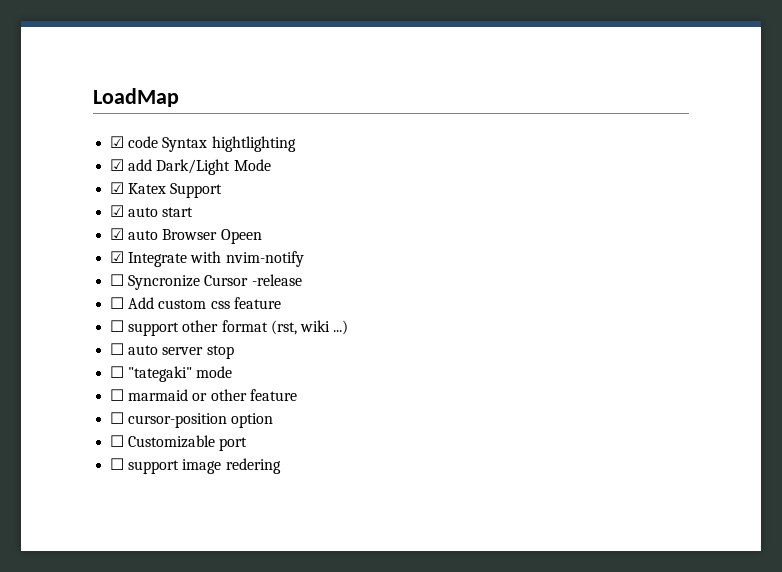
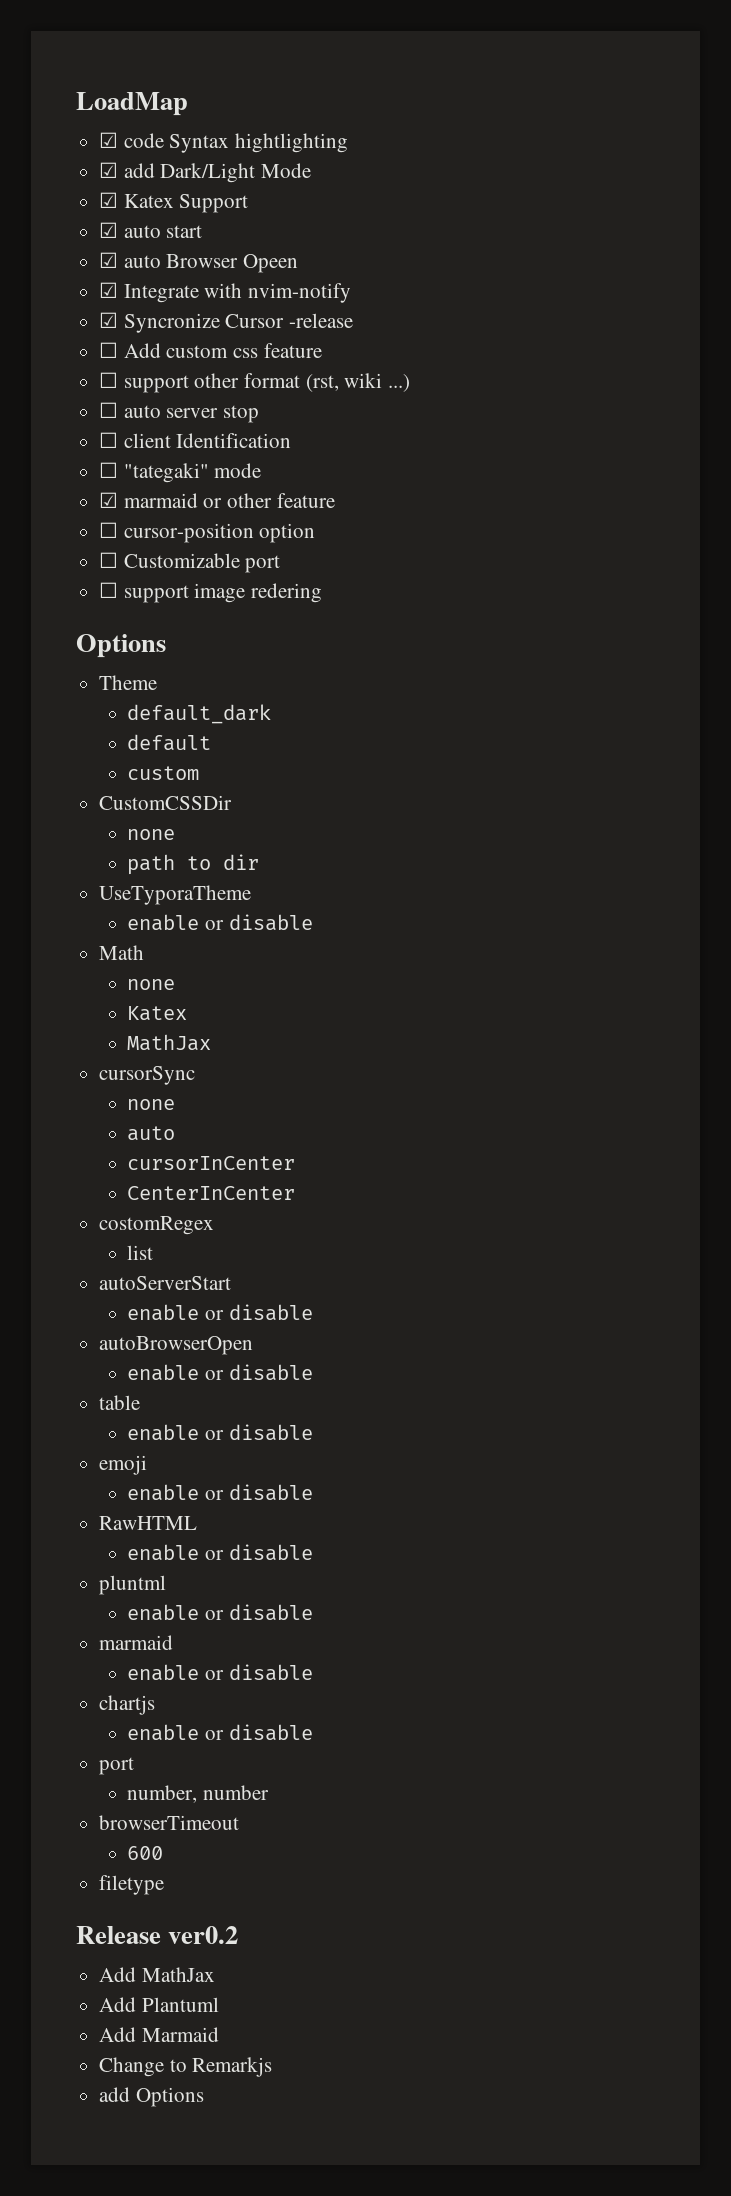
- ☐ Syncronize Cursor -release
+ ☑ Syncronize Cursor -release
+ ☐ client Identification
- ☐ marmaid or other feature
+ ☑ marmaid or other feature
  ☐ support image redering
+ Options
+ Theme
+ default_dark
+ default
+ custom
+ CustomCSSDir
+ none
+ path to dir
+ UseTyporaTheme
+ enable or disable
+ Math
+ none
+ Katex
+ MathJax
+ cursorSync
+ none
+ auto
+ cursorInCenter
+ CenterInCenter
+ costomRegex
+ list
+ autoServerStart
+ enable or disable
+ autoBrowserOpen
+ enable or disable
+ table
+ enable or disable
+ emoji
+ enable or disable
+ RawHTML
+ enable or disable
+ pluntml
+ enable or disable
+ marmaid
+ enable or disable
+ chartjs
+ enable or disable
+ port
+ number, number
+ browserTimeout
+ 600
+ filetype
+ Release ver0.2
+ Add MathJax
+ Add Plantuml
+ Add Marmaid
+ Change to Remarkjs
+ add Options

